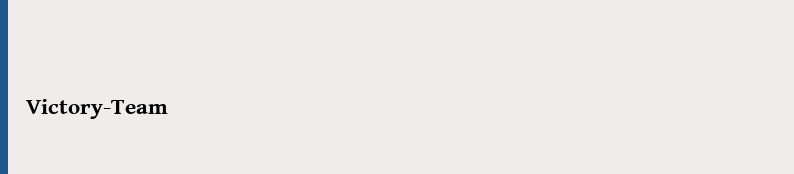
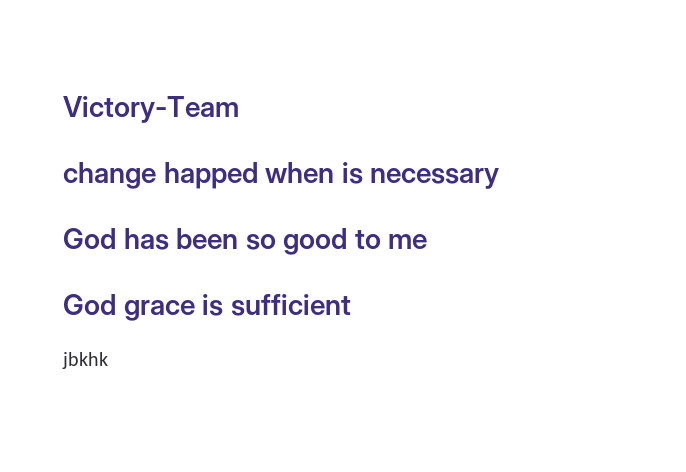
+ change happed when is necessary
+ God has been so good to me
+ God grace is sufficient
+ jbkhk

